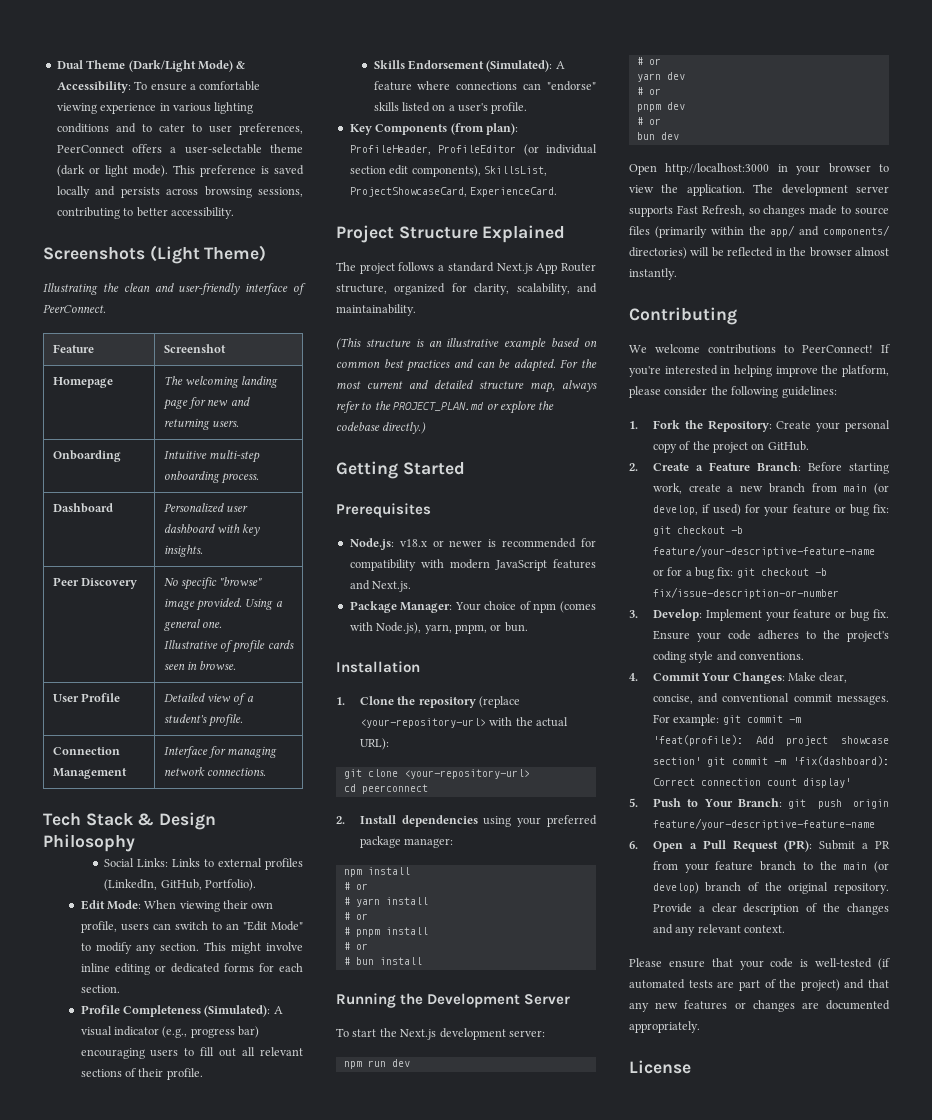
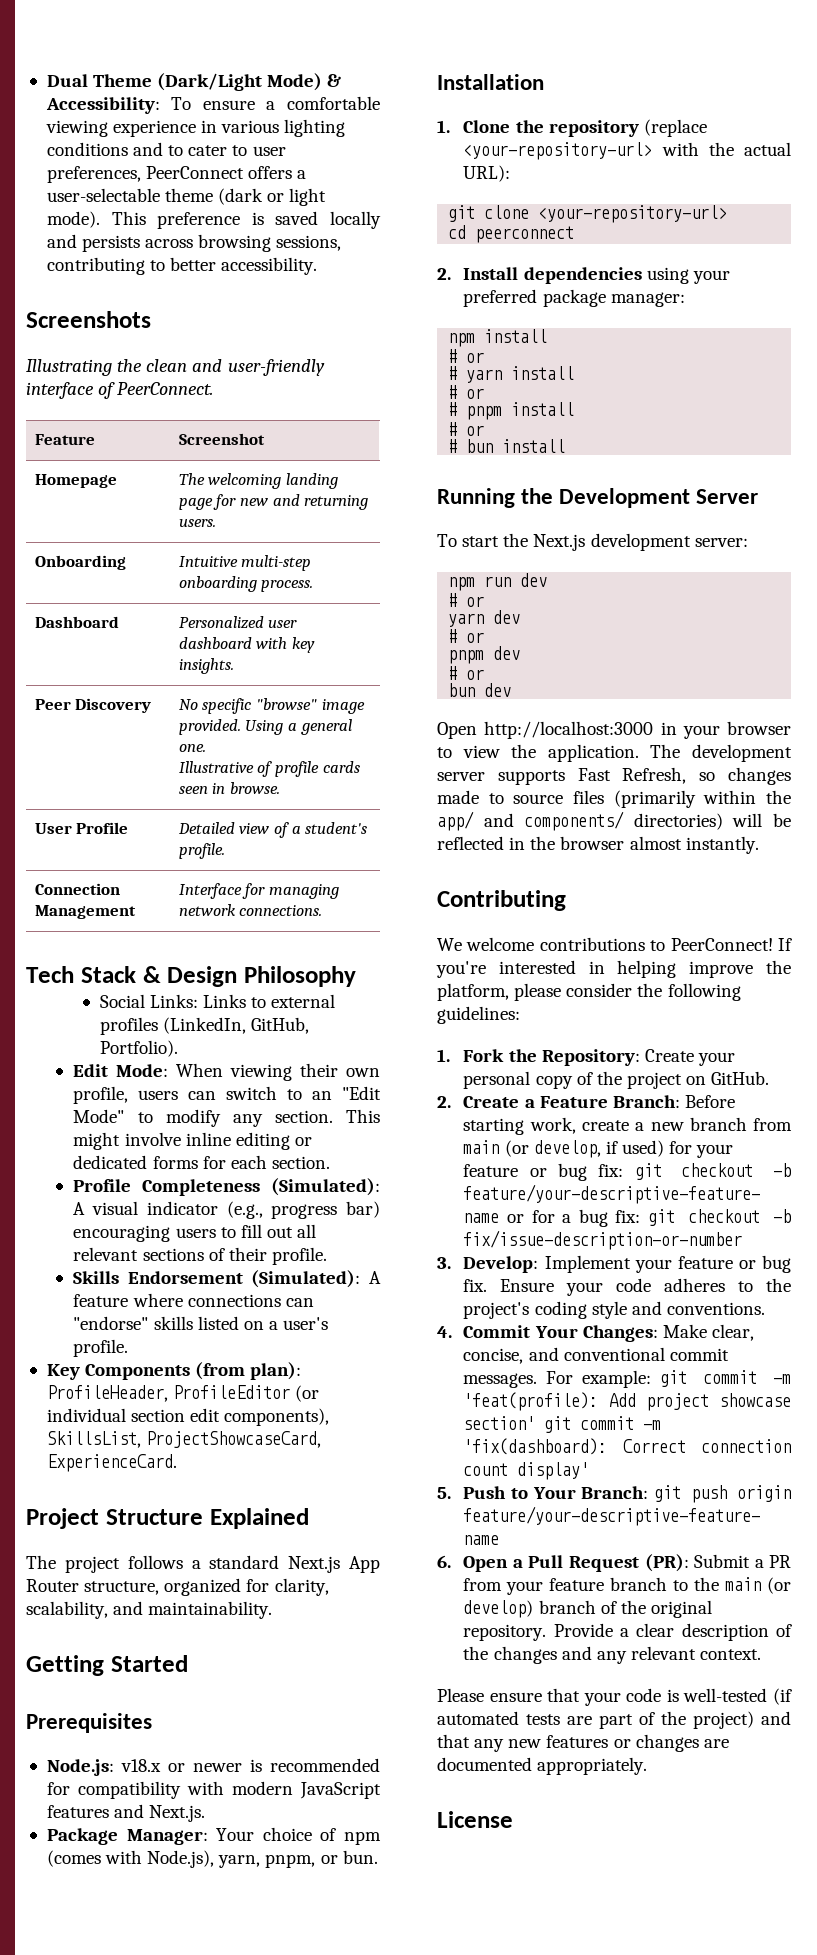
- Screenshots (Light Theme)
+ Screenshots
- (This structure is an illustrative example based on common best practices and can be adapted. For the most current and detailed structure map, always refer to the PROJECT_PLAN.md or explore the codebase directly.)

